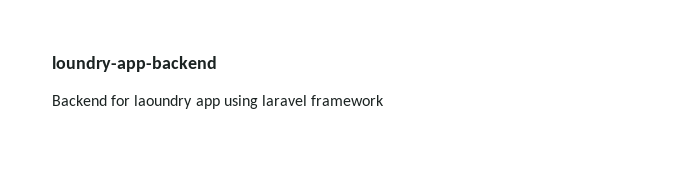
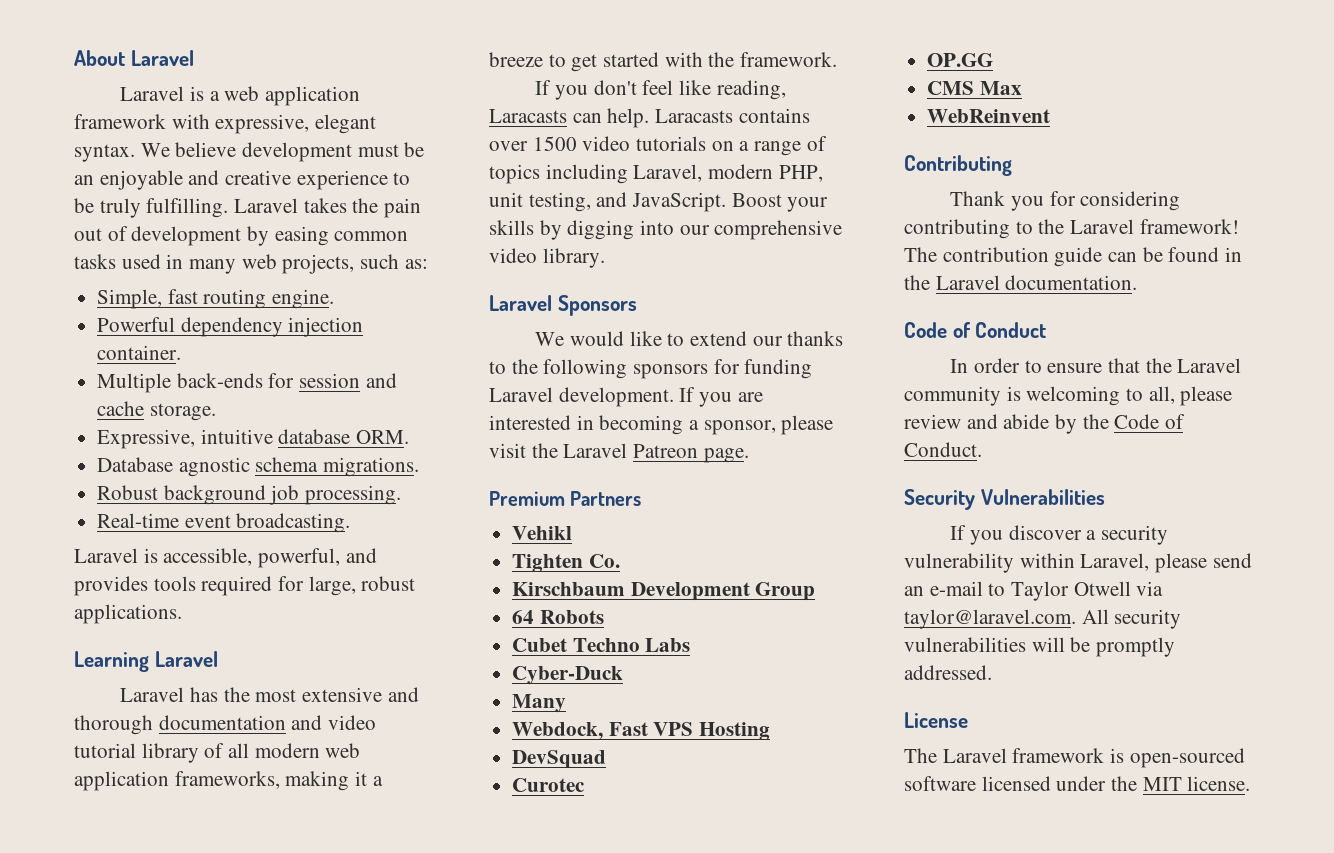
- loundry-app-backend
- Backend for laoundry app using laravel framework
+ About Laravel
+ Laravel is a web application framework with expressive, elegant syntax. We believe development must be an enjoyable and creative experience to be truly fulfilling. Laravel takes the pain out of development by easing common tasks used in many web projects, such as:
+ Simple, fast routing engine.
+ Powerful dependency injection container.
+ Multiple back-ends for session and cache storage.
+ Expressive, intuitive database ORM.
+ Database agnostic schema migrations.
+ Robust background job processing.
+ Real-time event broadcasting.
+ Laravel is accessible, powerful, and provides tools required for large, robust applications.
+ Learning Laravel
+ Laravel has the most extensive and thorough documentation and video tutorial library of all modern web application frameworks, making it a breeze to get started with the framework.
+ If you don't feel like reading, Laracasts can help. Laracasts contains over 1500 video tutorials on a range of topics including Laravel, modern PHP, unit testing, and JavaScript. Boost your skills by digging into our comprehensive video library.
+ Laravel Sponsors
+ We would like to extend our thanks to the following sponsors for funding Laravel development. If you are interested in becoming a sponsor, please visit the Laravel Patreon page.
+ Premium Partners
+ Vehikl
+ Tighten Co.
+ Kirschbaum Development Group
+ 64 Robots
+ Cubet Techno Labs
+ Cyber-Duck
+ Many
+ Webdock, Fast VPS Hosting
+ DevSquad
+ Curotec
+ OP.GG
+ CMS Max
+ WebReinvent
+ Contributing
+ Thank you for considering contributing to the Laravel framework! The contribution guide can be found in the Laravel documentation.
+ Code of Conduct
+ In order to ensure that the Laravel community is welcoming to all, please review and abide by the Code of Conduct.
+ Security Vulnerabilities
+ If you discover a security vulnerability within Laravel, please send an e-mail to Taylor Otwell via taylor@laravel.com. All security vulnerabilities will be promptly addressed.
+ License
+ The Laravel framework is open-sourced software licensed under the MIT license.

